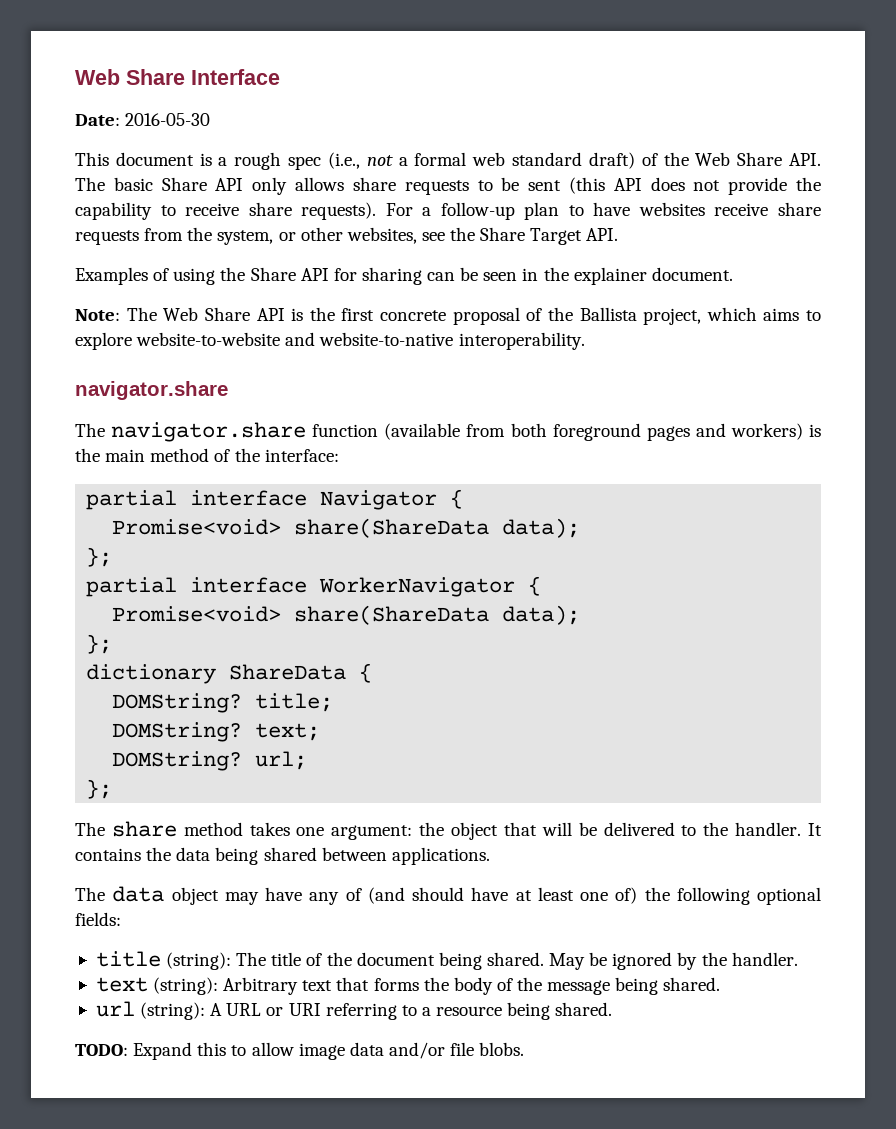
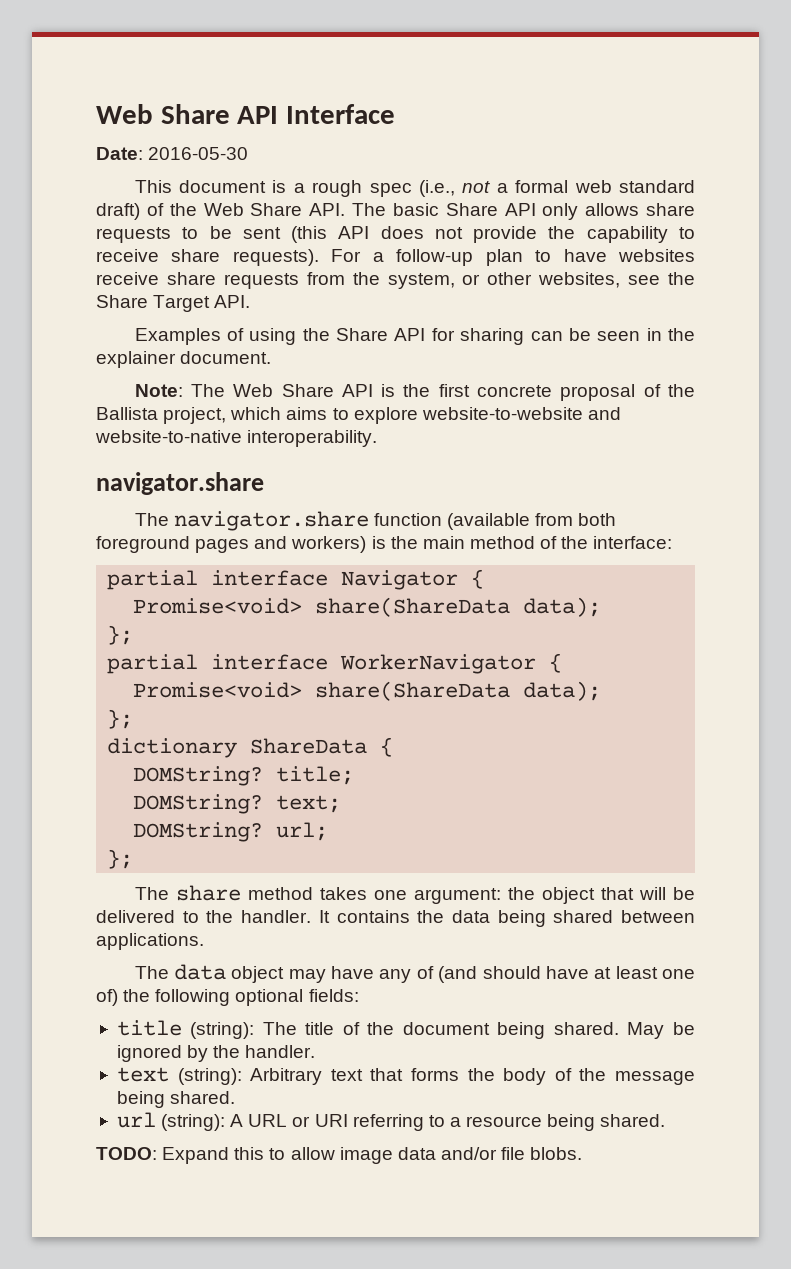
- Web Share Interface
+ Web Share API Interface

